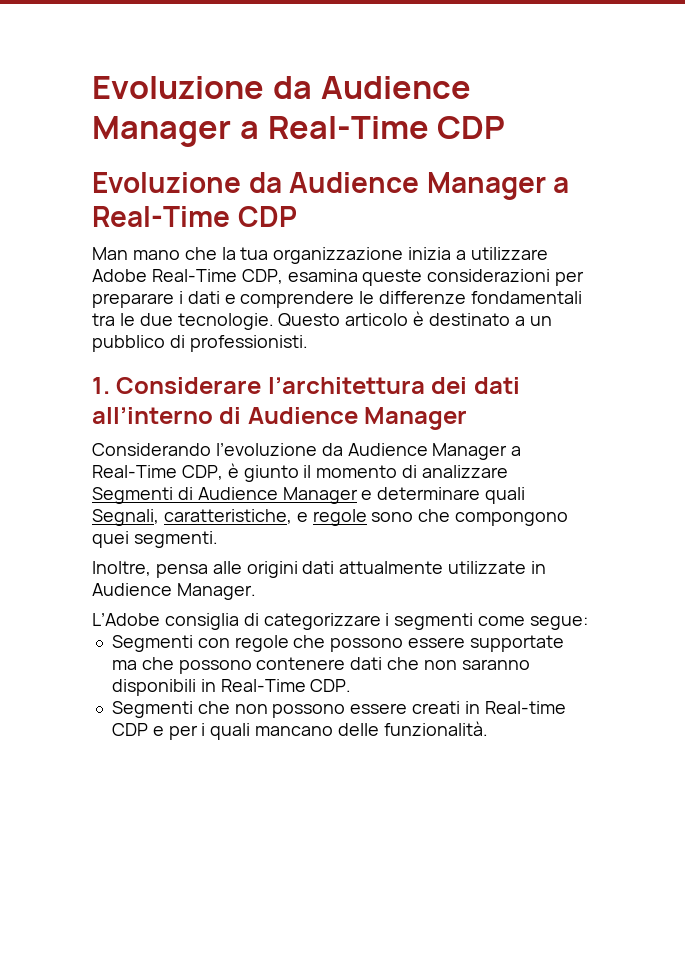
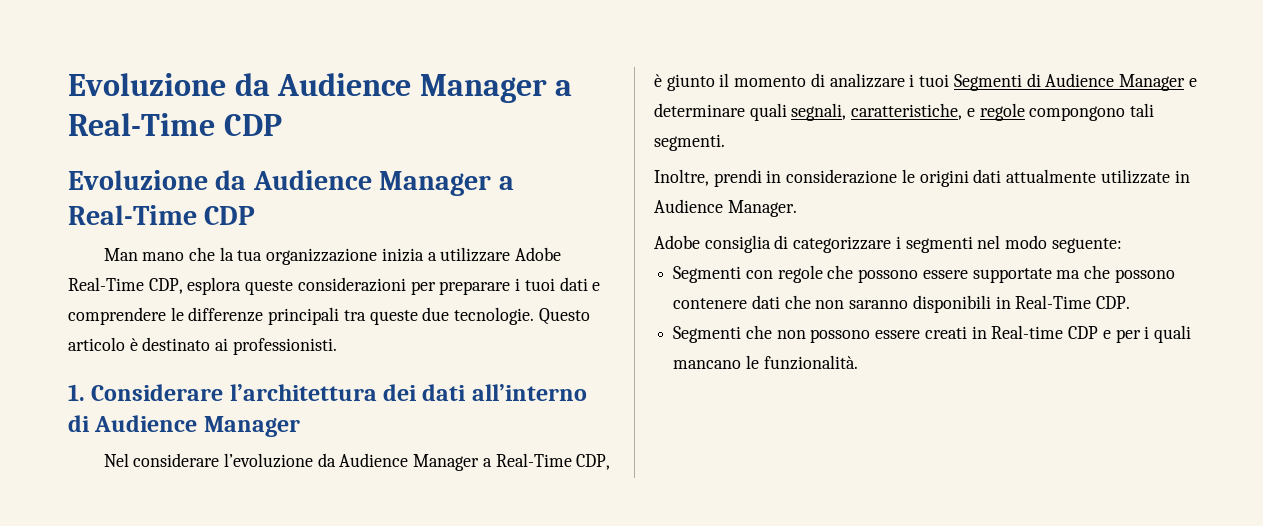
- Man mano che la tua organizzazione inizia a utilizzare Adobe Real-Time CDP, esamina queste considerazioni per preparare i dati e comprendere le differenze fondamentali tra le due tecnologie.
+ Man mano che la tua organizzazione inizia a utilizzare Adobe Real-Time CDP, esplora queste considerazioni per preparare i tuoi dati e comprendere le differenze principali tra queste due tecnologie.
- Questo articolo è destinato a un pubblico di professionisti.
+ Questo articolo è destinato ai professionisti.
- Considerando l’evoluzione da Audience Manager a Real-Time CDP, è giunto il momento di analizzare Segmenti di Audience Manager e determinare quali Segnali, caratteristiche, e regole sono che compongono quei segmenti.
- Inoltre, pensa alle origini dati attualmente utilizzate in Audience Manager.
+ Nel considerare l’evoluzione da Audience Manager a Real-Time CDP, è giunto il momento di analizzare i tuoi Segmenti di Audience Manager e determinare quali segnali, caratteristiche, e regole compongono tali segmenti.
+ Inoltre, prendi in considerazione le origini dati attualmente utilizzate in Audience Manager.
- L’Adobe consiglia di categorizzare i segmenti come segue:
+ Adobe consiglia di categorizzare i segmenti nel modo seguente:
- Segmenti che non possono essere creati in Real-time CDP e per i quali mancano delle funzionalità.
+ Segmenti che non possono essere creati in Real-time CDP e per i quali mancano le funzionalità.

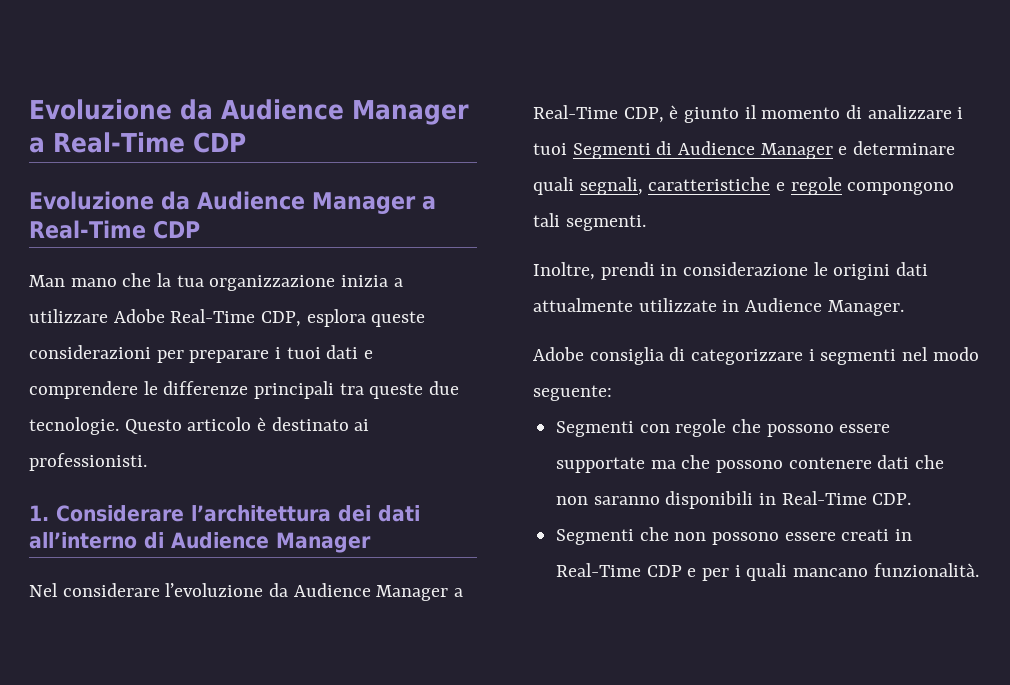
- Nel considerare l’evoluzione da Audience Manager a Real-Time CDP, è giunto il momento di analizzare i tuoi Segmenti di Audience Manager e determinare quali segnali, caratteristiche, e regole compongono tali segmenti.
+ Nel considerare l’evoluzione da Audience Manager a Real-Time CDP, è giunto il momento di analizzare i tuoi Segmenti di Audience Manager e determinare quali segnali, caratteristiche e regole compongono tali segmenti.
- Segmenti che non possono essere creati in Real-time CDP e per i quali mancano le funzionalità.
+ Segmenti che non possono essere creati in Real-Time CDP e per i quali mancano funzionalità.

